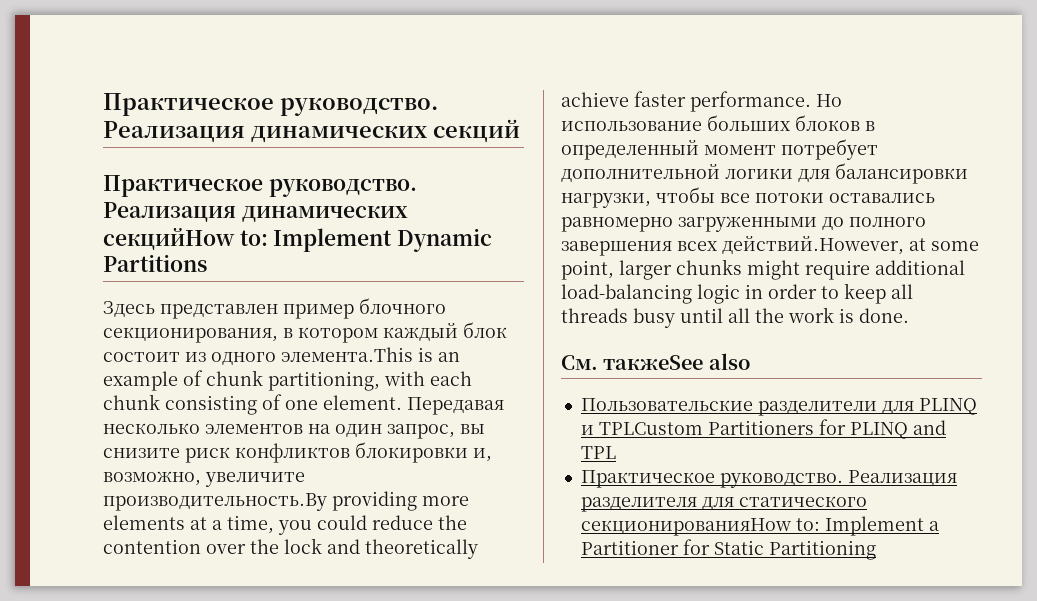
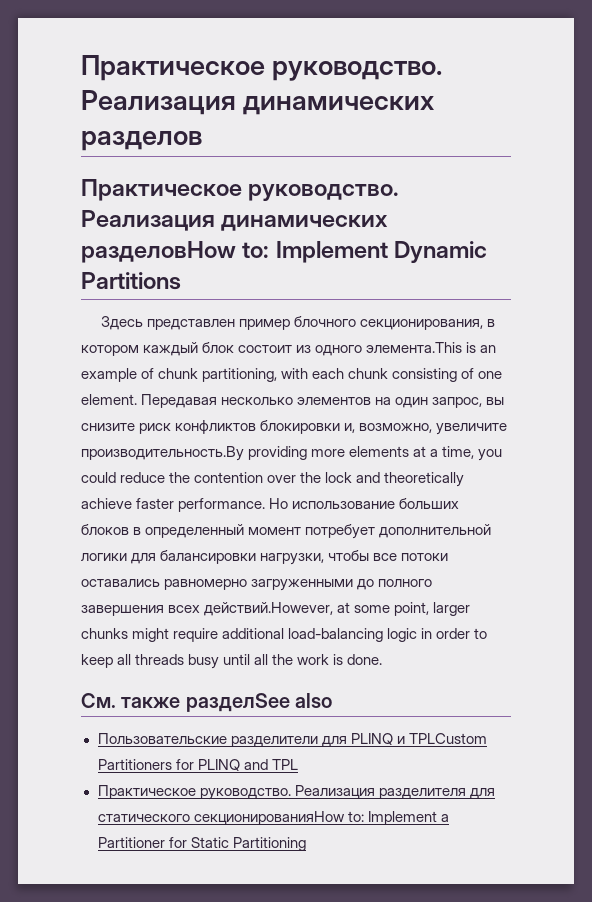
- Практическое руководство. Реализация динамических секций
- Практическое руководство. Реализация динамических секцийHow to: Implement Dynamic Partitions
+ Практическое руководство. Реализация динамических разделов
+ Практическое руководство. Реализация динамических разделовHow to: Implement Dynamic Partitions
- См. такжеSee also
+ См. также разделSee also

